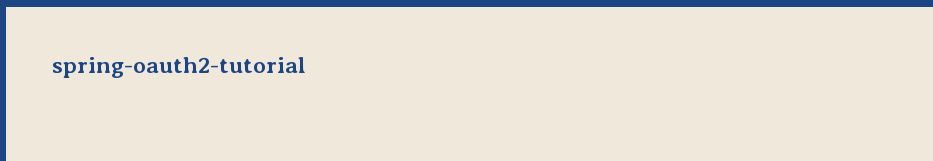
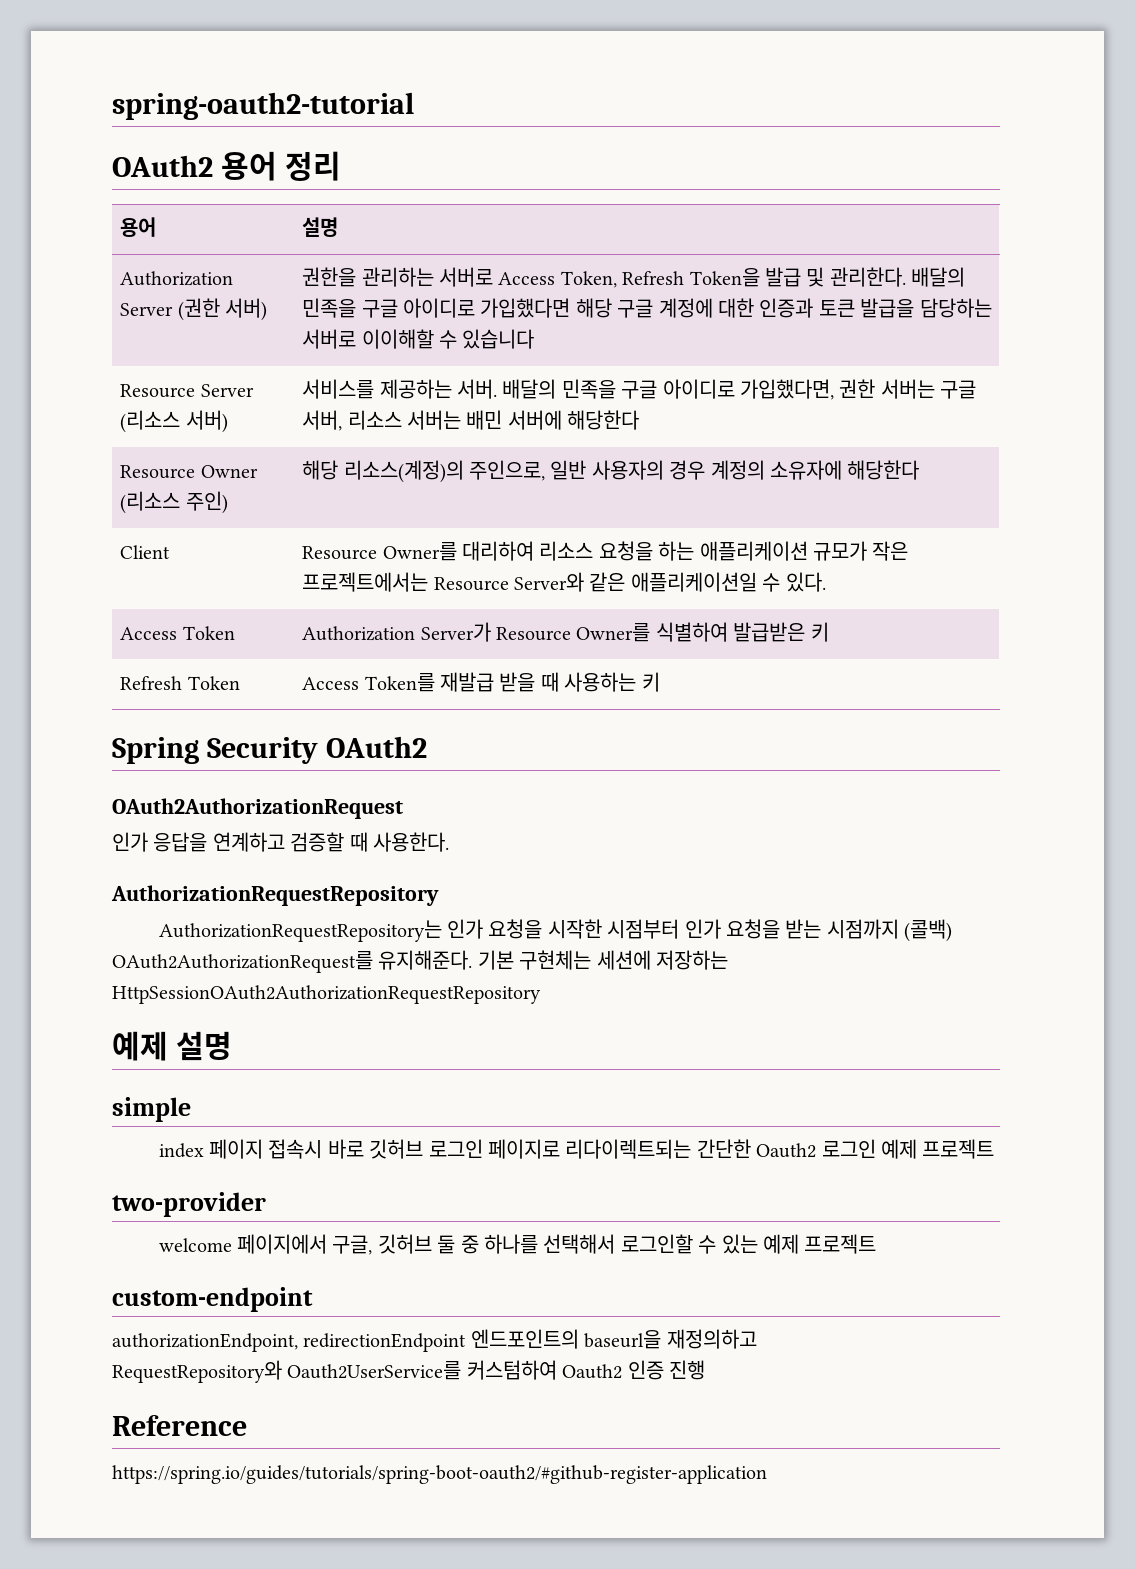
+ OAuth2 용어 정리
+ 용어 | 설명
+ Authorization Server (권한 서버) | 권한을 관리하는 서버로 Access Token, Refresh Token을 발급 및 관리한다. 배달의 민족을 구글 아이디로 가입했다면 해당 구글 계정에 대한 인증과 토큰 발급을 담당하는 서버로 이이해할 수 있습니다
+ Resource Server (리소스 서버) | 서비스를 제공하는 서버. 배달의 민족을 구글 아이디로 가입했다면, 권한 서버는 구글 서버, 리소스 서버는 배민 서버에 해당한다
+ Resource Owner (리소스 주인) | 해당 리소스(계정)의 주인으로, 일반 사용자의 경우 계정의 소유자에 해당한다
+ Client | Resource Owner를 대리하여 리소스 요청을 하는 애플리케이션 규모가 작은 프로젝트에서는 Resource Server와 같은 애플리케이션일 수 있다.
+ Access Token | Authorization Server가 Resource Owner를 식별하여 발급받은 키
+ Refresh Token | Access Token를 재발급 받을 때 사용하는 키
+ Spring Security OAuth2
+ OAuth2AuthorizationRequest
+ 인가 응답을 연계하고 검증할 때 사용한다.
+ AuthorizationRequestRepository
+ AuthorizationRequestRepository는 인가 요청을 시작한 시점부터 인가 요청을 받는 시점까지 (콜백) OAuth2AuthorizationRequest를 유지해준다. 기본 구현체는 세션에 저장하는 HttpSessionOAuth2AuthorizationRequestRepository
+ 예제 설명
+ simple
+ index 페이지 접속시 바로 깃허브 로그인 페이지로 리다이렉트되는 간단한 Oauth2 로그인 예제 프로젝트
+ two-provider
+ welcome 페이지에서 구글, 깃허브 둘 중 하나를 선택해서 로그인할 수 있는 예제 프로젝트
+ custom-endpoint
+ authorizationEndpoint, redirectionEndpoint 엔드포인트의 baseurl을 재정의하고
+ RequestRepository와 Oauth2UserService를 커스텀하여 Oauth2 인증 진행
+ Reference
+ https://spring.io/guides/tutorials/spring-boot-oauth2/#github-register-application

